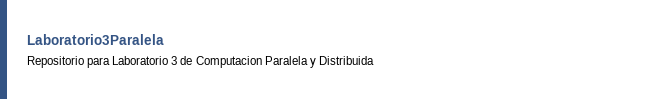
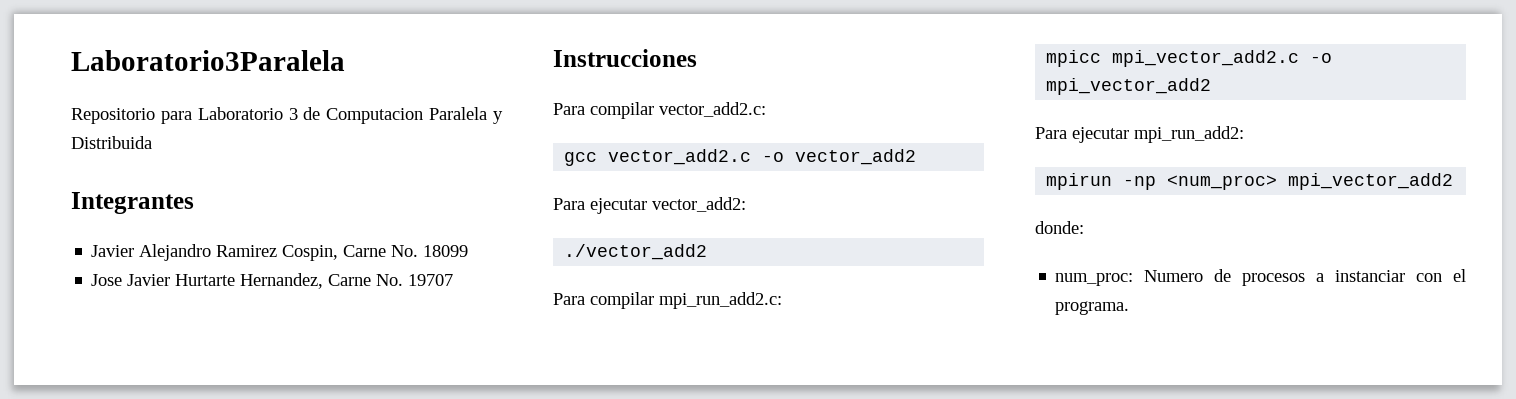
+ Integrantes
+ Javier Alejandro Ramirez Cospin, Carne No. 18099
+ Jose Javier Hurtarte Hernandez, Carne No. 19707
+ Instrucciones
+ Para compilar vector_add2.c:
+ gcc vector_add2.c -o vector_add2
+ Para ejecutar vector_add2:
+ ./vector_add2
+ Para compilar mpi_run_add2.c:
+ mpicc mpi_vector_add2.c -o mpi_vector_add2
+ Para ejecutar mpi_run_add2:
+ mpirun -np <num_proc> mpi_vector_add2
+ donde:
+ num_proc: Numero de procesos a instanciar con el programa.

